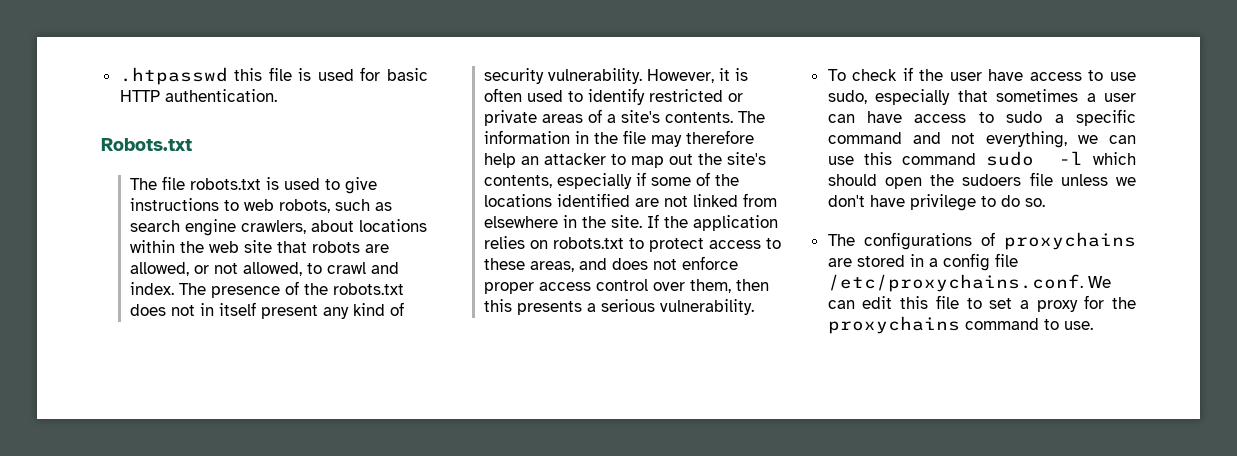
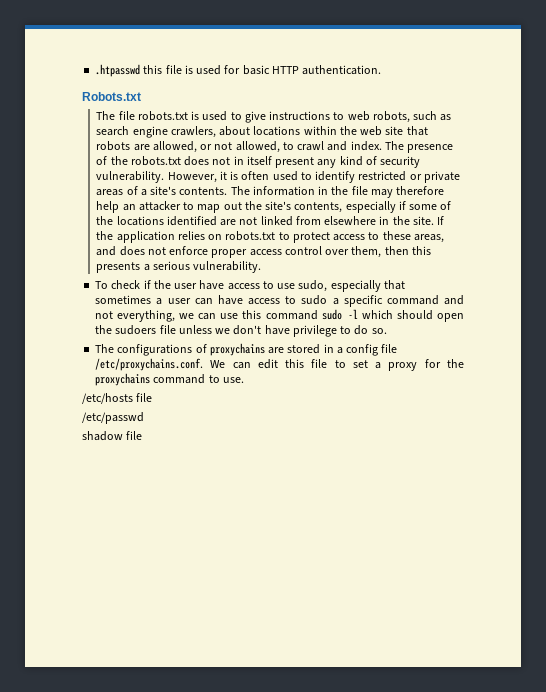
+ /etc/hosts file
+ /etc/passwd
+ shadow file

